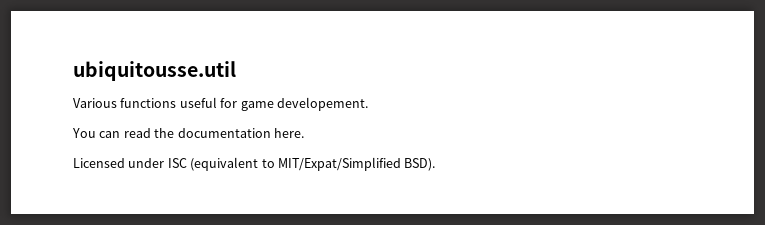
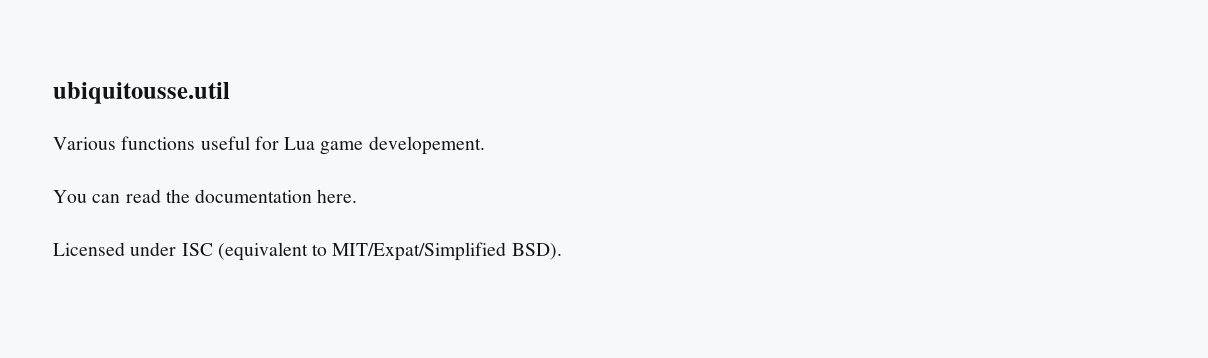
- Various functions useful for game developement.
+ Various functions useful for Lua game developement.

